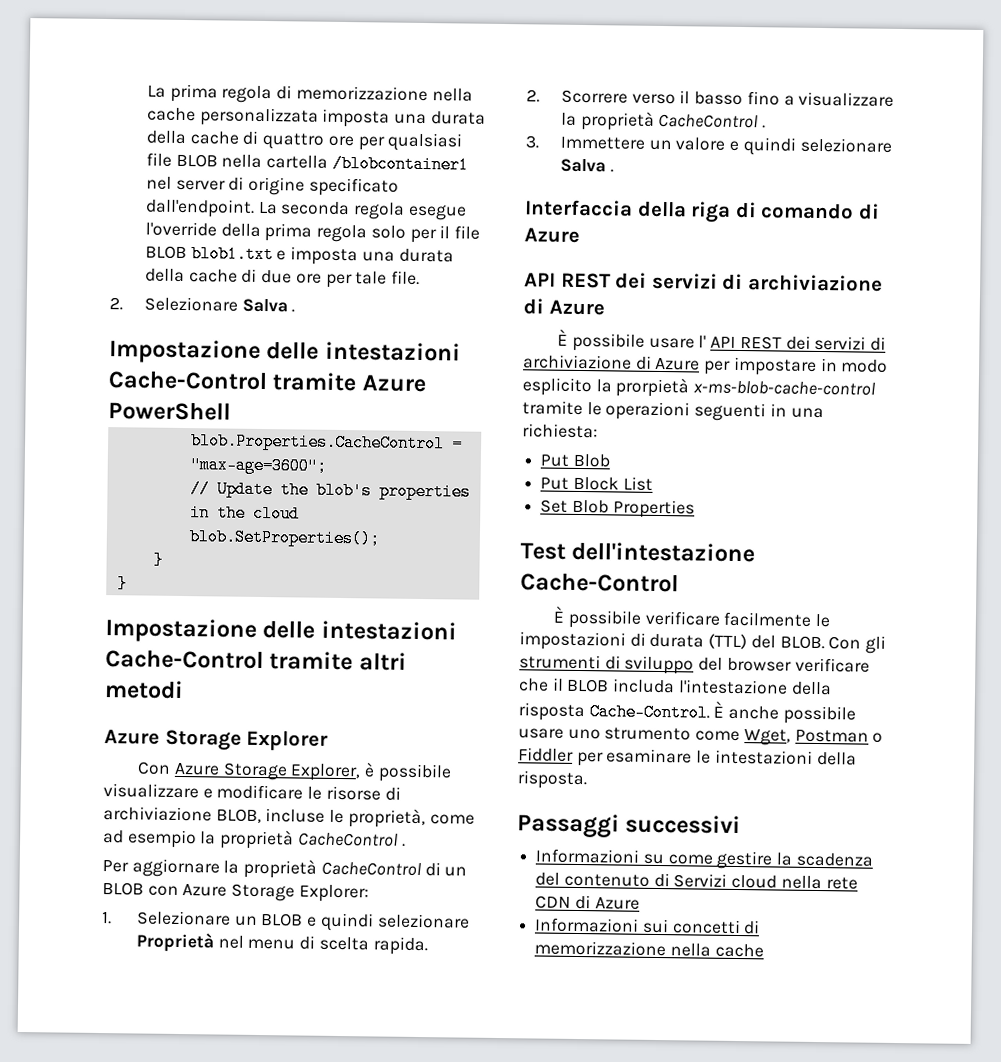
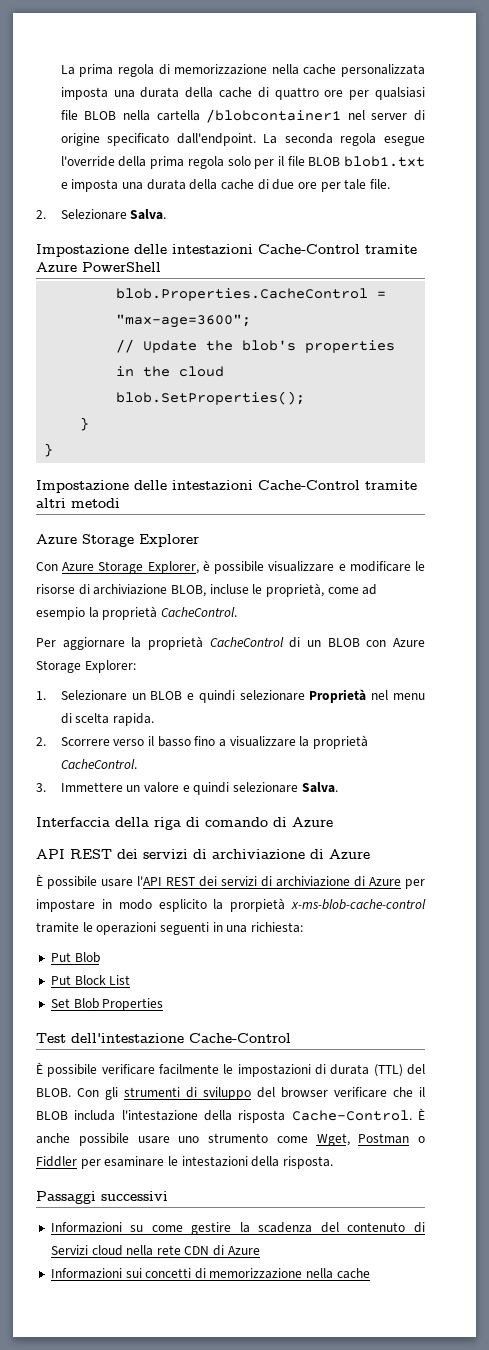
- 2. Selezionare Salva .
+ 2. Selezionare Salva.
- Con Azure Storage Explorer, è possibile visualizzare e modificare le risorse di archiviazione BLOB, incluse le proprietà, come ad esempio la proprietà CacheControl .
+ Con Azure Storage Explorer, è possibile visualizzare e modificare le risorse di archiviazione BLOB, incluse le proprietà, come ad esempio la proprietà CacheControl.
- 2. Scorrere verso il basso fino a visualizzare la proprietà CacheControl .
+ 2. Scorrere verso il basso fino a visualizzare la proprietà CacheControl.
- 3. Immettere un valore e quindi selezionare Salva .
+ 3. Immettere un valore e quindi selezionare Salva.
- È possibile usare l' API REST dei servizi di archiviazione di Azure per impostare in modo esplicito la prorpietà x-ms-blob-cache-control tramite le operazioni seguenti in una richiesta:
+ È possibile usare l'API REST dei servizi di archiviazione di Azure per impostare in modo esplicito la prorpietà x-ms-blob-cache-control tramite le operazioni seguenti in una richiesta:

